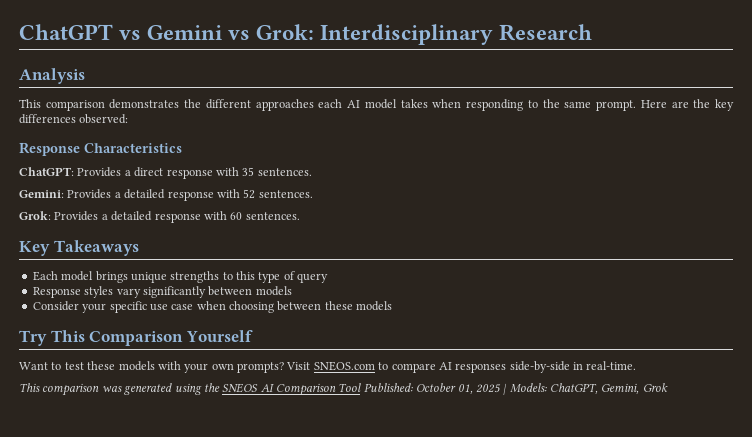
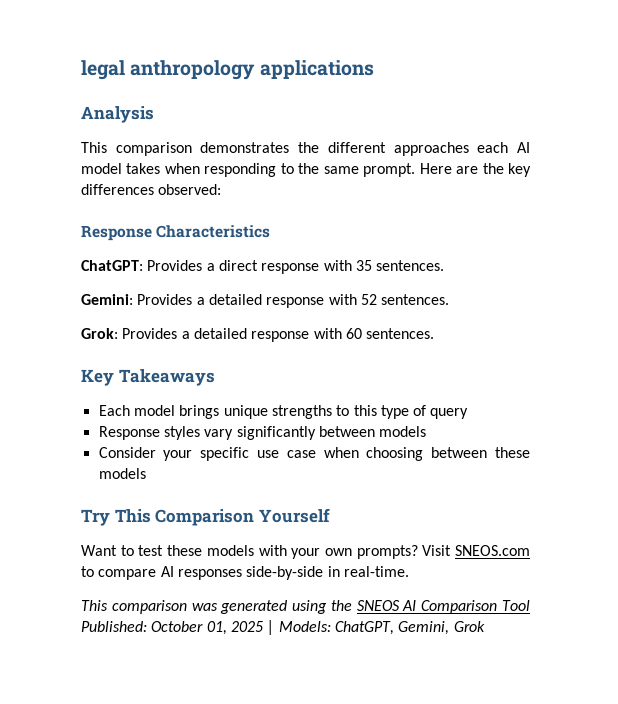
- ChatGPT vs Gemini vs Grok: Interdisciplinary Research
+ legal anthropology applications

